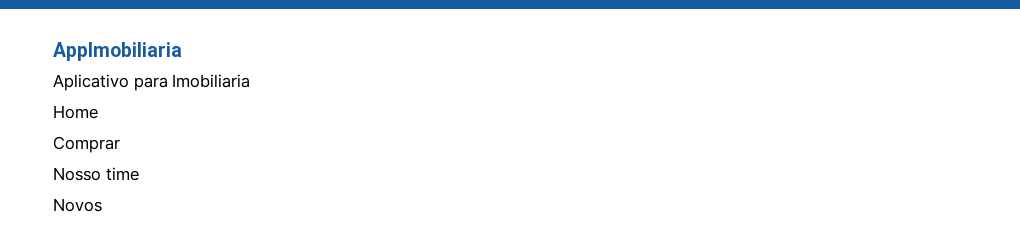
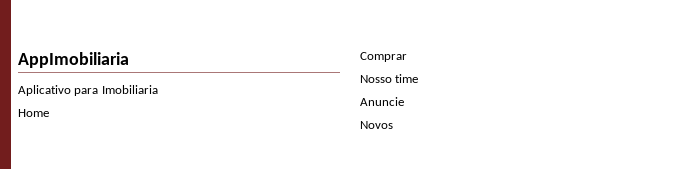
+ Anuncie

